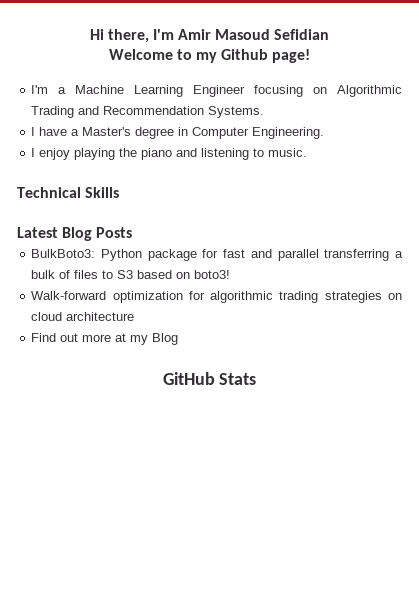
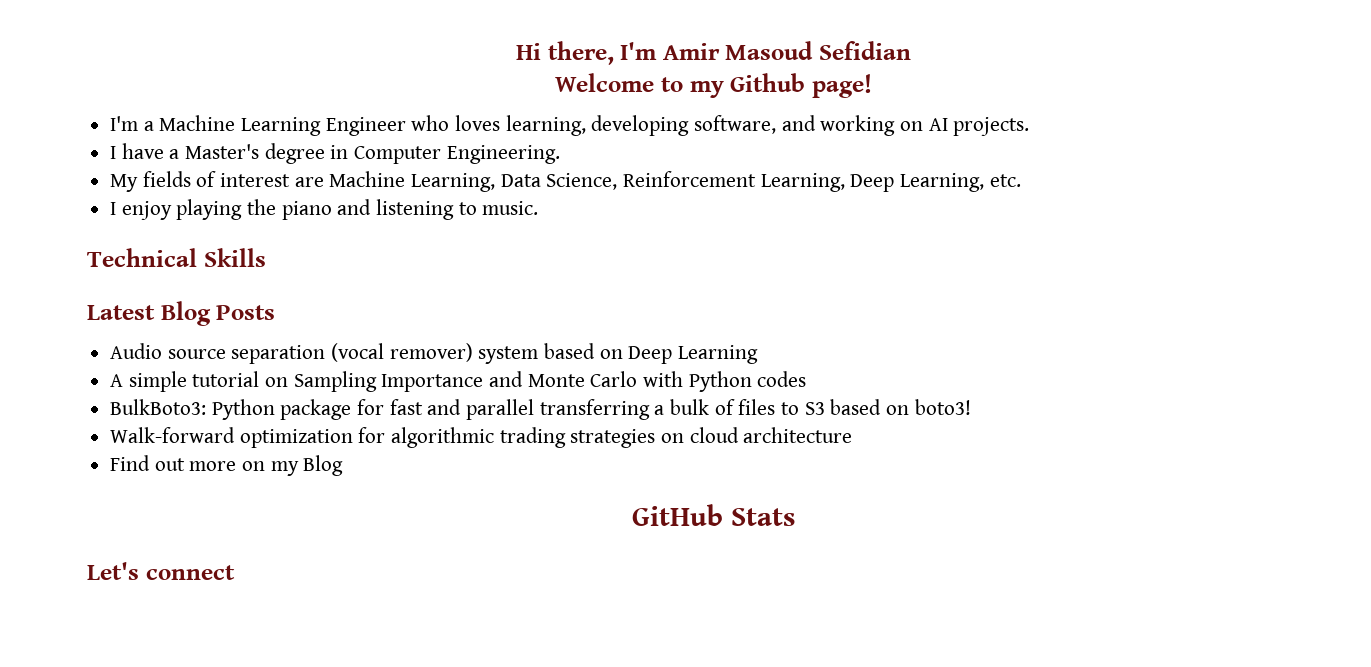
- I'm a Machine Learning Engineer focusing on Algorithmic Trading and Recommendation Systems.
+ I'm a Machine Learning Engineer who loves learning, developing software, and working on AI projects.
+ My fields of interest are Machine Learning, Data Science, Reinforcement Learning, Deep Learning, etc.
+ Audio source separation (vocal remover) system based on Deep Learning
+ A simple tutorial on Sampling Importance and Monte Carlo with Python codes
- Find out more at my Blog
+ Find out more on my Blog
+ Let's connect

